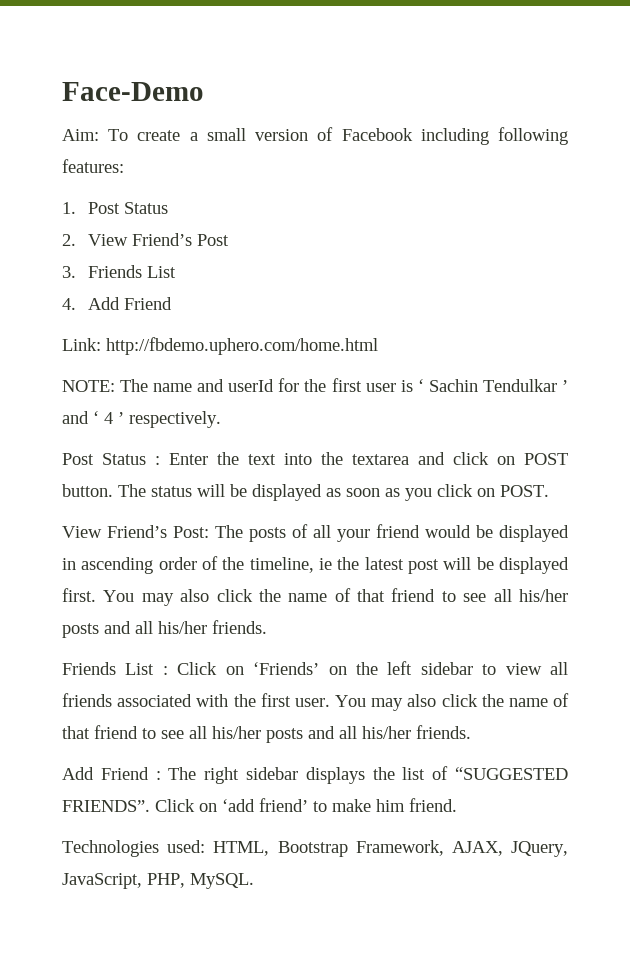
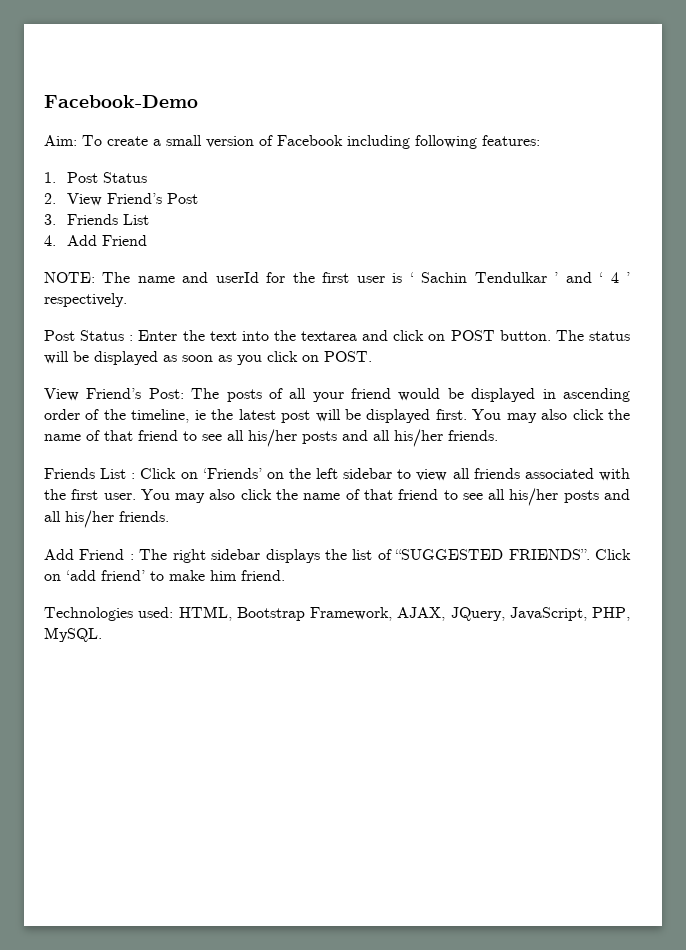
- Face-Demo
+ Facebook-Demo
- Link: http://fbdemo.uphero.com/home.html

